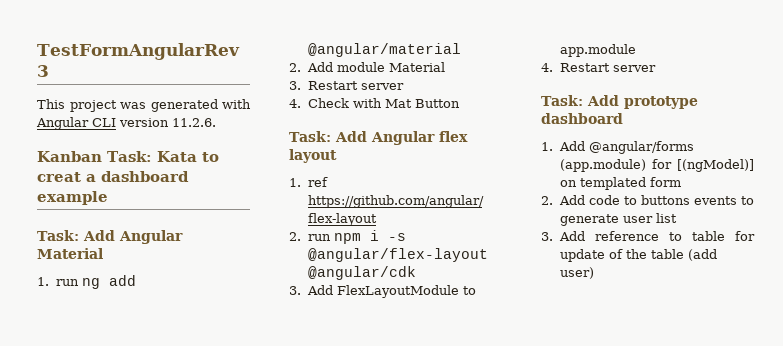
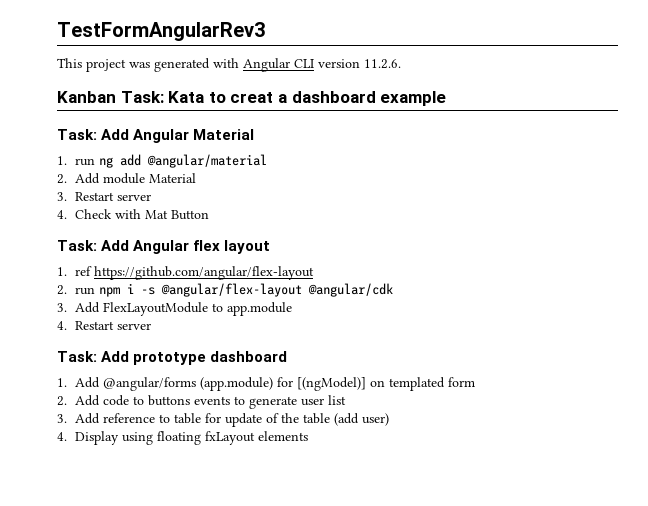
+ 4. Display using floating fxLayout elements

